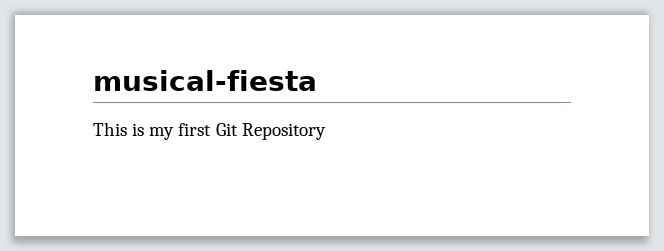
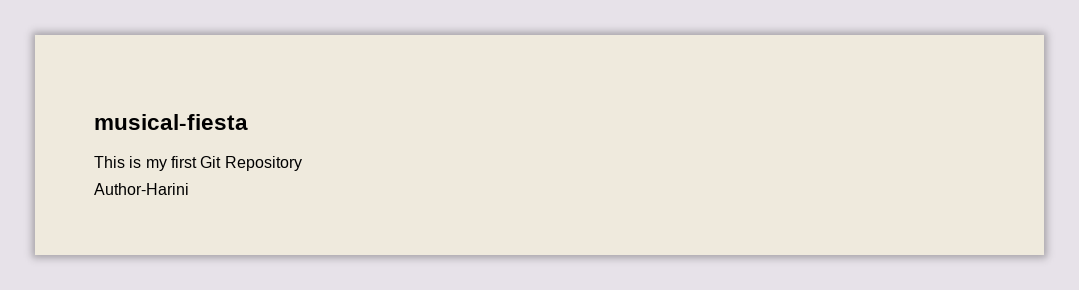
+ Author-Harini

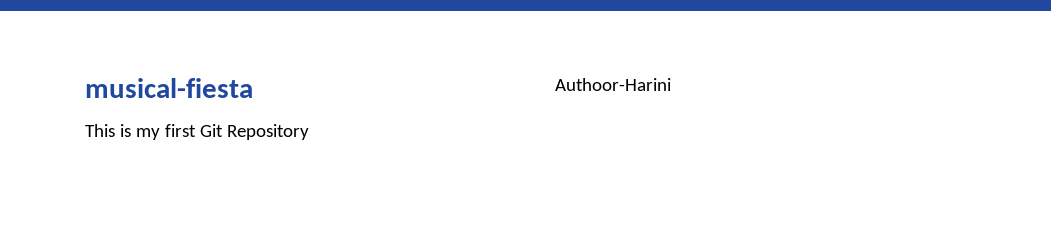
- Author-Harini
+ Authoor-Harini

